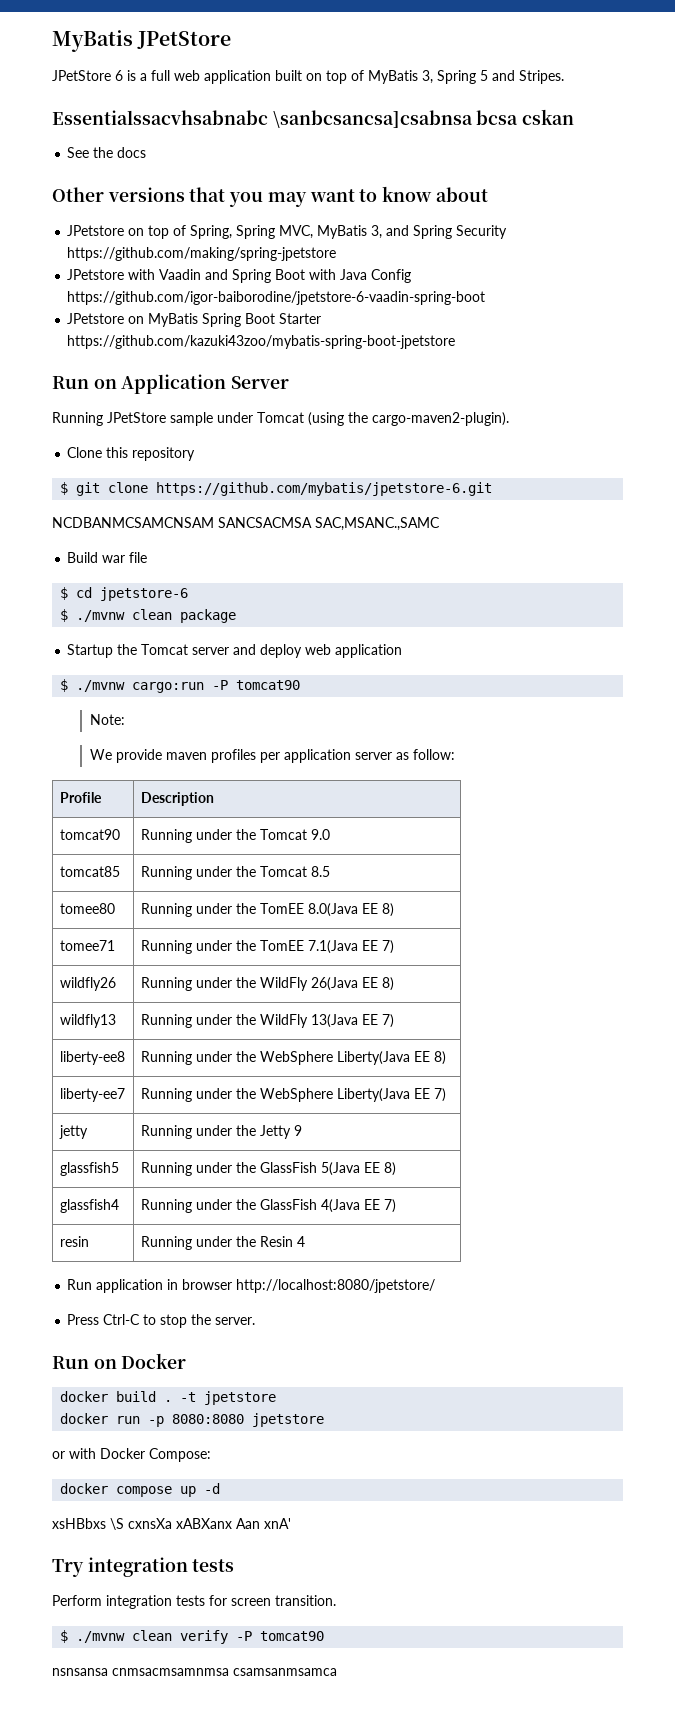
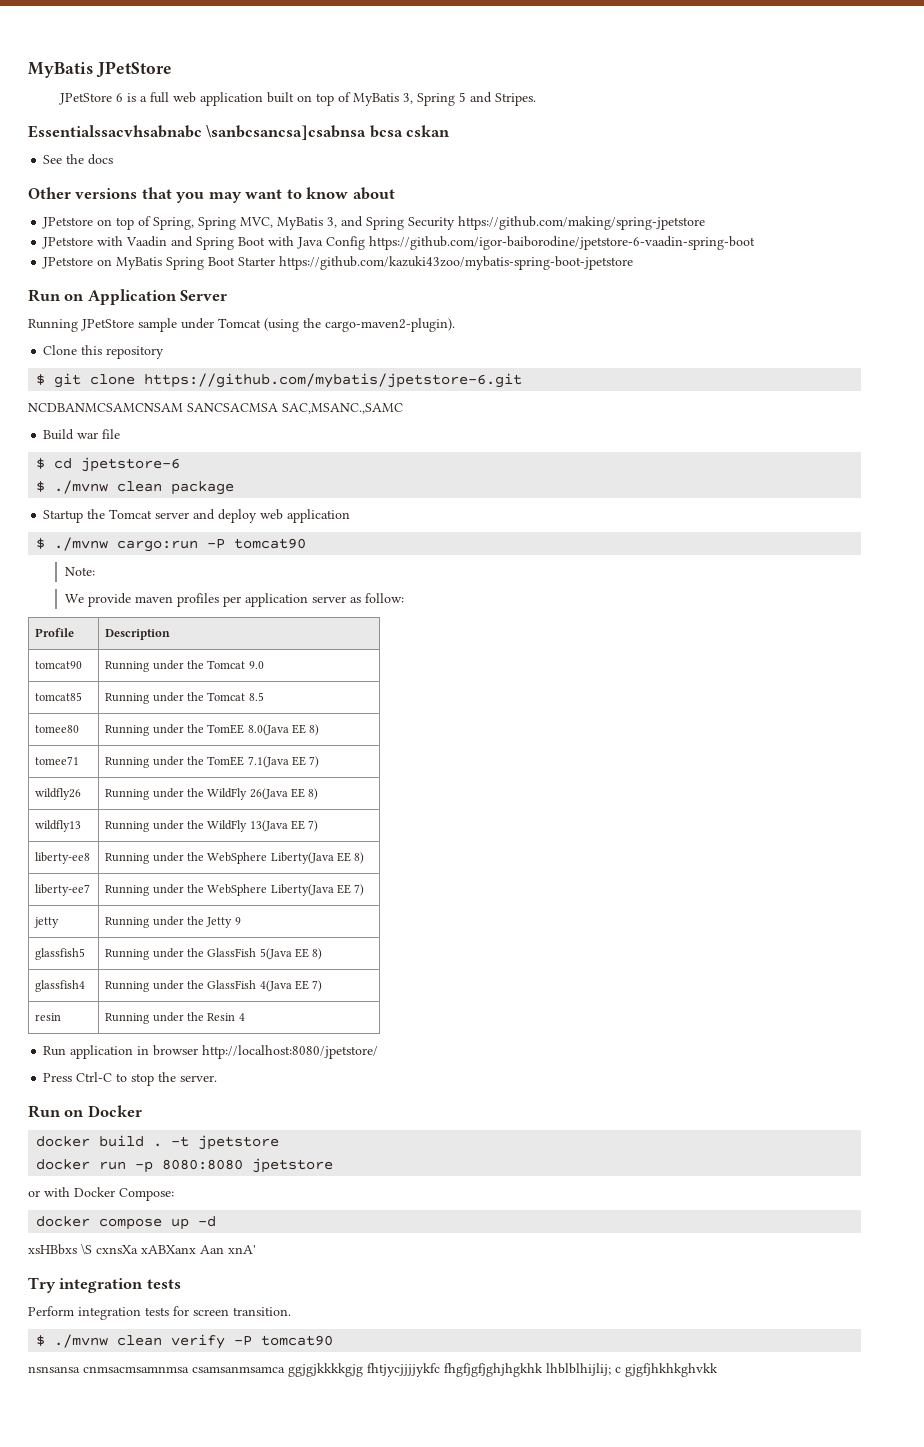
- nsnsansa cnmsacmsamnmsa csamsanmsamca
+ nsnsansa cnmsacmsamnmsa csamsanmsamca ggjgjkkkkgjg fhtjycjjjjykfc fhgfjgfjghjhgkhk lhblblhijlij; c gjgfjhkhkghvkk

